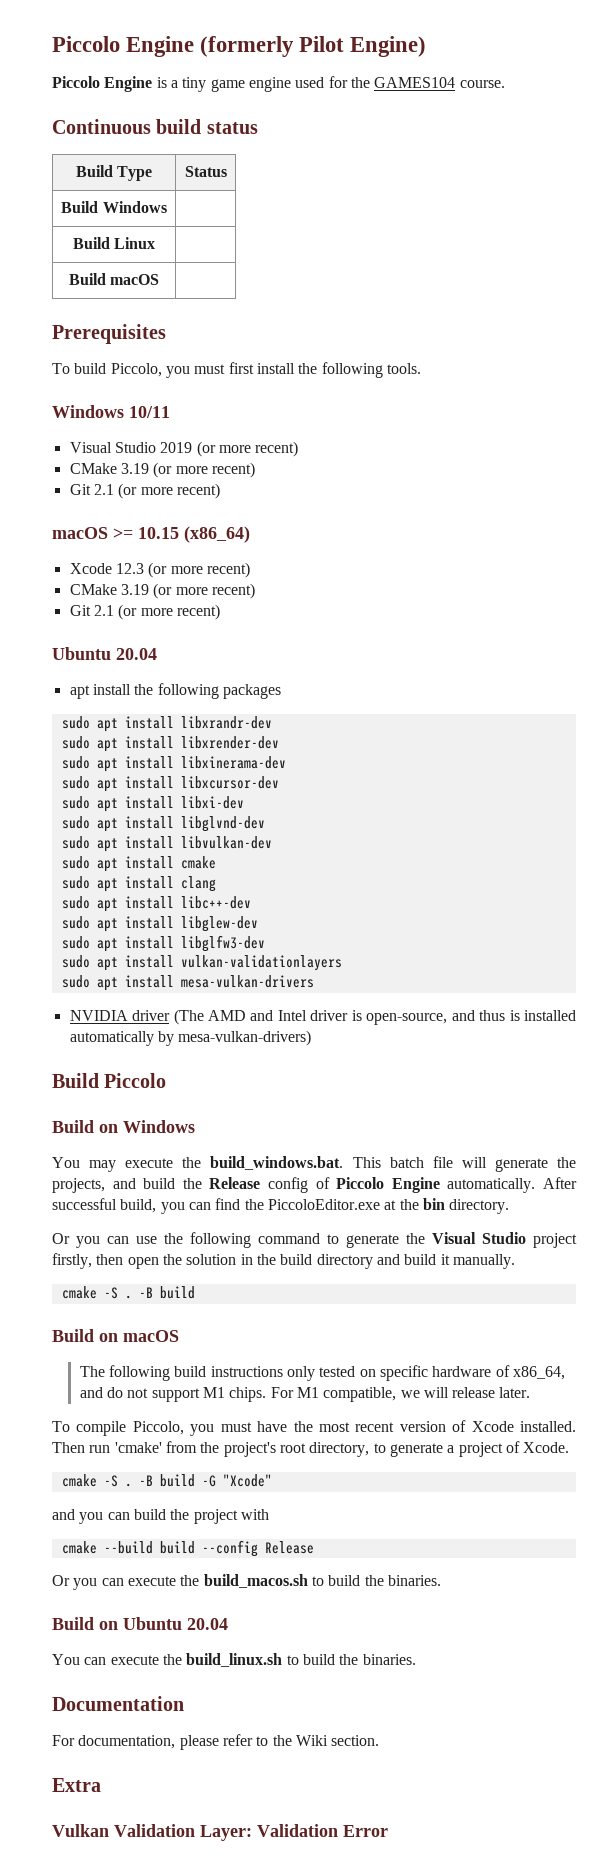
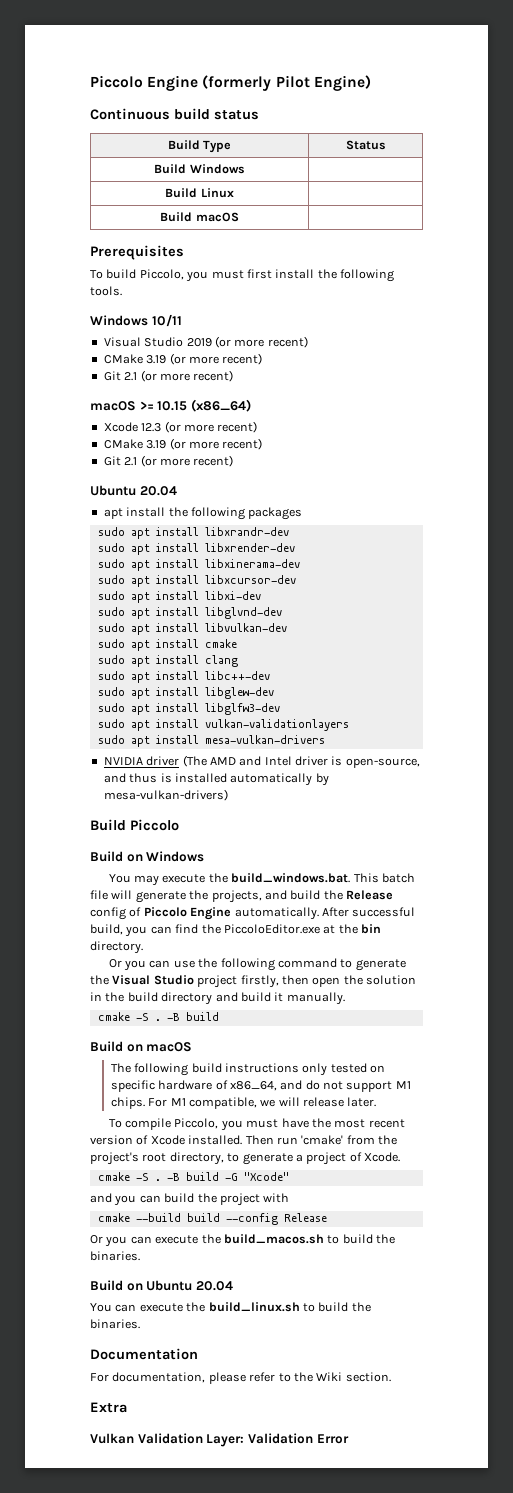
- Piccolo Engine is a tiny game engine used for the GAMES104 course.

